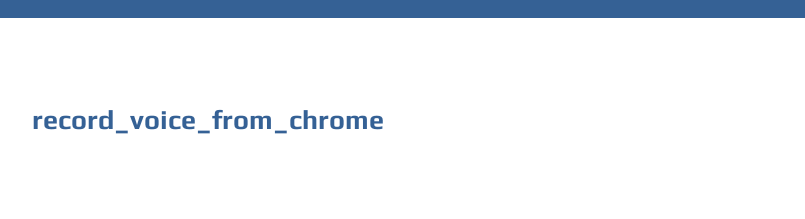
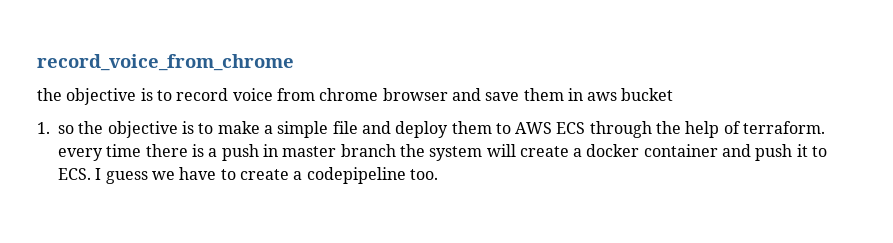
+ the objective is to record voice from chrome browser and save them in aws bucket
+ 1. so the objective is to make a simple file and deploy them to AWS ECS through the help of terraform. every time there is a push in master branch the system will create a docker container and push it to ECS. I guess we have to create a codepipeline too.

